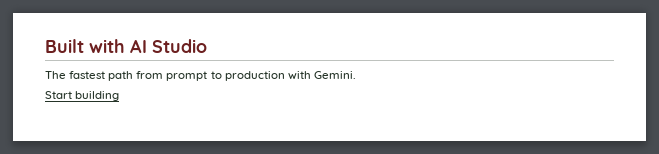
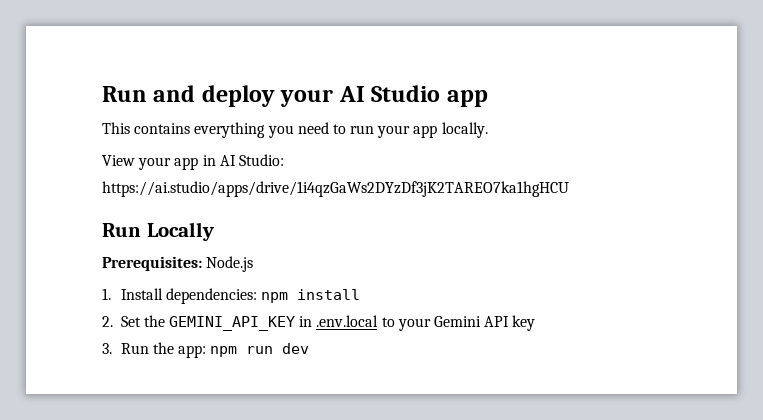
- Built with AI Studio
- The fastest path from prompt to production with Gemini.
- Start building
+ Run and deploy your AI Studio app
+ This contains everything you need to run your app locally.
+ View your app in AI Studio: https://ai.studio/apps/drive/1i4qzGaWs2DYzDf3jK2TAREO7ka1hgHCU
+ Run Locally
+ Prerequisites: Node.js
+ 1. Install dependencies: npm install
+ 2. Set the GEMINI_API_KEY in .env.local to your Gemini API key
+ 3. Run the app: npm run dev

